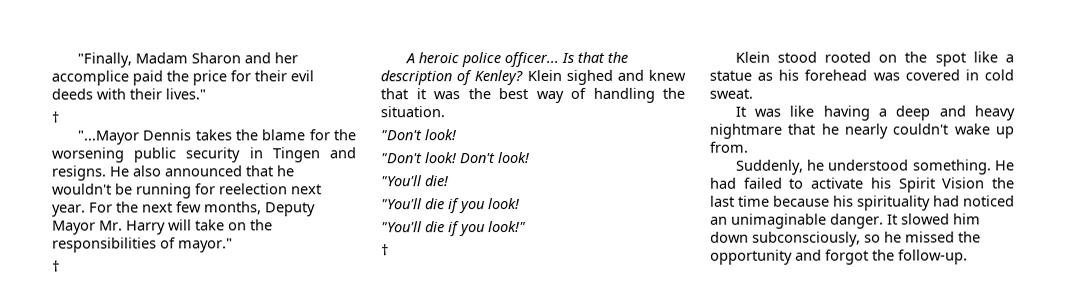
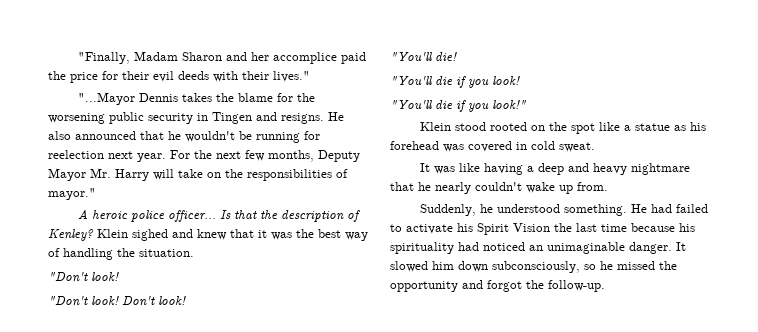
  "Finally, Madam Sharon and her accomplice paid the price for their evil deeds with their lives."
- †
  For the next few months, Deputy Mayor Mr. Harry will take on the responsibilities of mayor."
- †
  "You'll die if you look!"
- †

